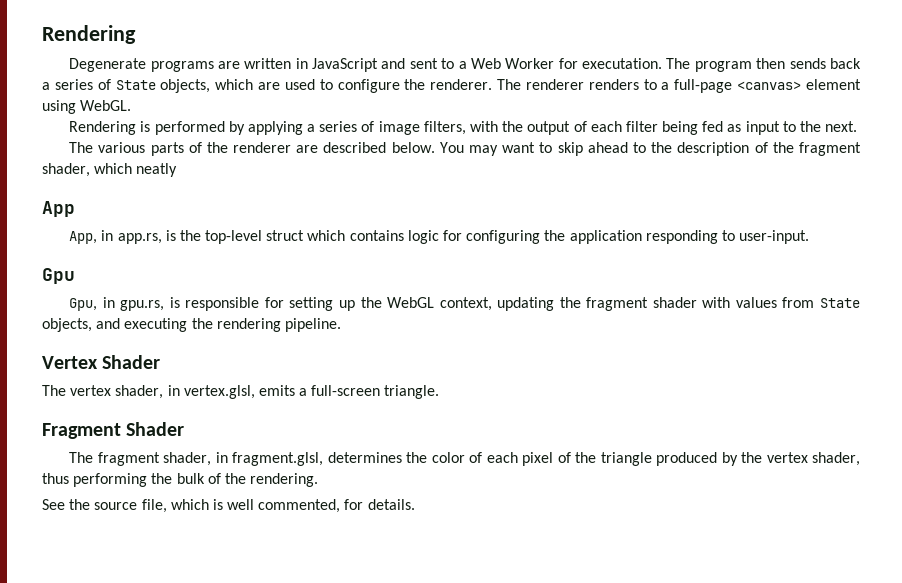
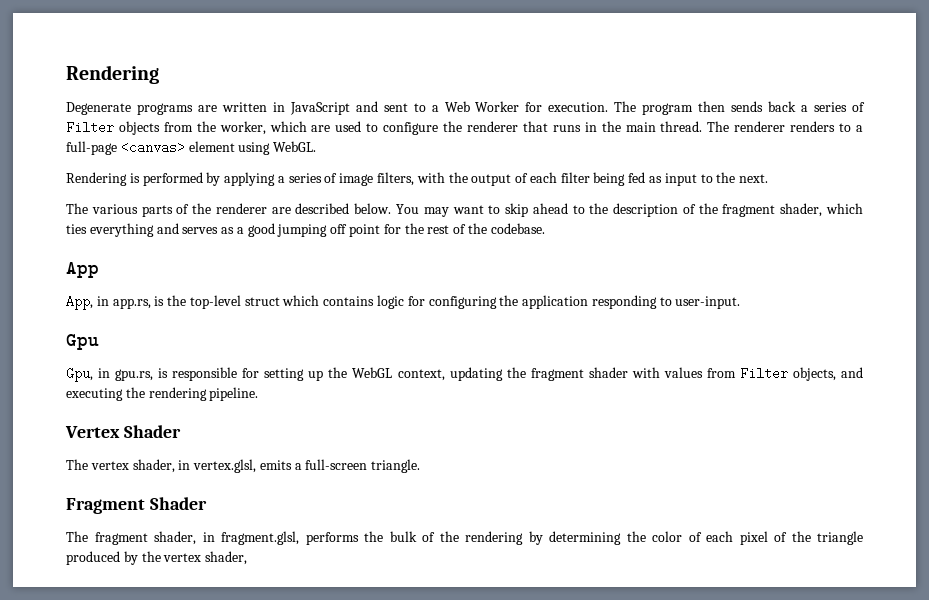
- Degenerate programs are written in JavaScript and sent to a Web Worker for executation.
+ Degenerate programs are written in JavaScript and sent to a Web Worker for execution.
- The program then sends back a series of State objects, which are used to configure the renderer.
+ The program then sends back a series of Filter objects from the worker, which are used to configure the renderer that runs in the main thread.
- You may want to skip ahead to the description of the fragment shader, which neatly
+ You may want to skip ahead to the description of the fragment shader, which ties everything and serves as a good jumping off point for the rest of the codebase.
- Gpu, in gpu.rs, is responsible for setting up the WebGL context, updating the fragment shader with values from State objects, and executing the rendering pipeline.
+ Gpu, in gpu.rs, is responsible for setting up the WebGL context, updating the fragment shader with values from Filter objects, and executing the rendering pipeline.
- The fragment shader, in fragment.glsl, determines the color of each pixel of the triangle produced by the vertex shader, thus performing the bulk of the rendering.
- See the source file, which is well commented, for details.
+ The fragment shader, in fragment.glsl, performs the bulk of the rendering by determining the color of each pixel of the triangle produced by the vertex shader,

